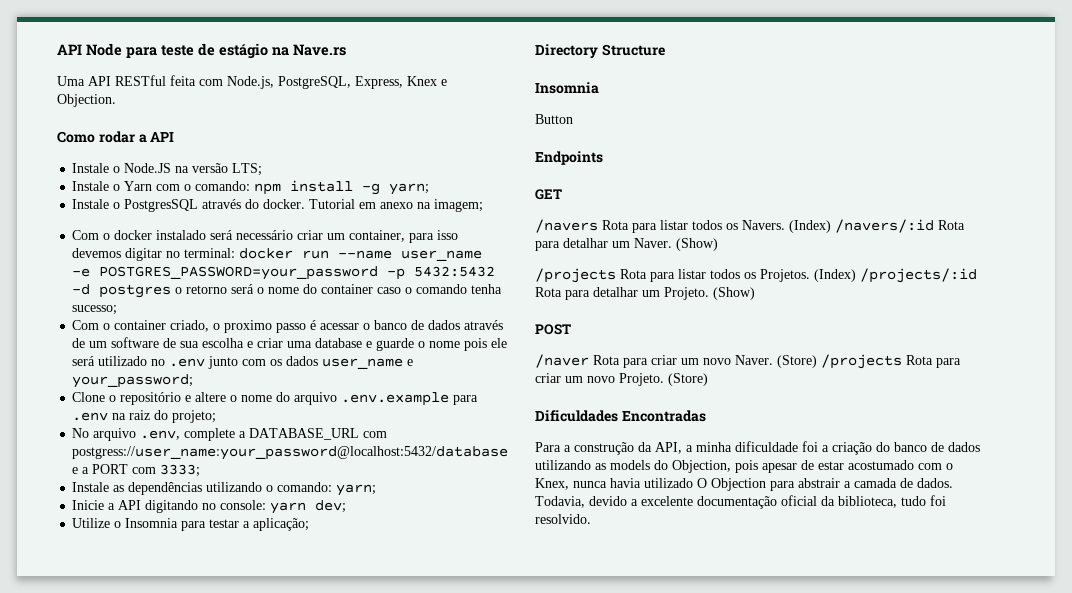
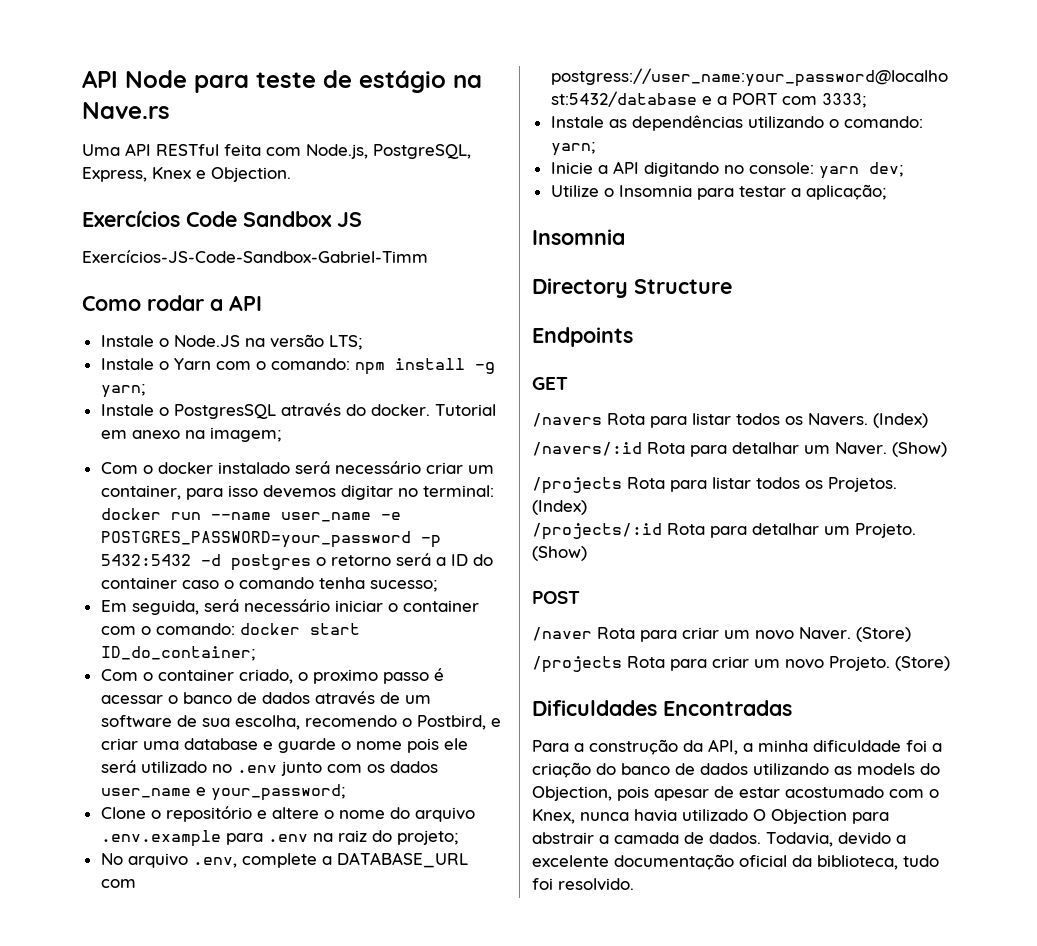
+ Exercícios Code Sandbox JS
+ Exercícios-JS-Code-Sandbox-Gabriel-Timm
- Com o docker instalado será necessário criar um container, para isso devemos digitar no terminal: docker run --name user_name -e POSTGRES_PASSWORD=your_password -p 5432:5432 -d postgres o retorno será o nome do container caso o comando tenha sucesso;
+ Com o docker instalado será necessário criar um container, para isso devemos digitar no terminal: docker run --name user_name -e POSTGRES_PASSWORD=your_password -p 5432:5432 -d postgres o retorno será a ID do container caso o comando tenha sucesso;
+ Em seguida, será necessário iniciar o container com o comando: docker start ID_do_container;
- Com o container criado, o proximo passo é acessar o banco de dados através de um software de sua escolha e criar uma database e guarde o nome pois ele será utilizado no .env junto com os dados user_name e your_password;
+ Com o container criado, o proximo passo é acessar o banco de dados através de um software de sua escolha, recomendo o Postbird, e criar uma database e guarde o nome pois ele será utilizado no .env junto com os dados user_name e your_password;
  Utilize o Insomnia para testar a aplicação;
+ Insomnia
  Directory Structure
- Insomnia
- Button
- /navers Rota para listar todos os Navers. (Index) /navers/:id Rota para detalhar um Naver.
+ /navers Rota para listar todos os Navers. (Index)
+ /navers/:id Rota para detalhar um Naver.
- /projects Rota para listar todos os Projetos. (Index) /projects/:id Rota para detalhar um Projeto.
+ /projects Rota para listar todos os Projetos. (Index)
+ /projects/:id Rota para detalhar um Projeto.
- /naver Rota para criar um novo Naver. (Store) /projects Rota para criar um novo Projeto.
+ /naver Rota para criar um novo Naver. (Store)
+ /projects Rota para criar um novo Projeto.

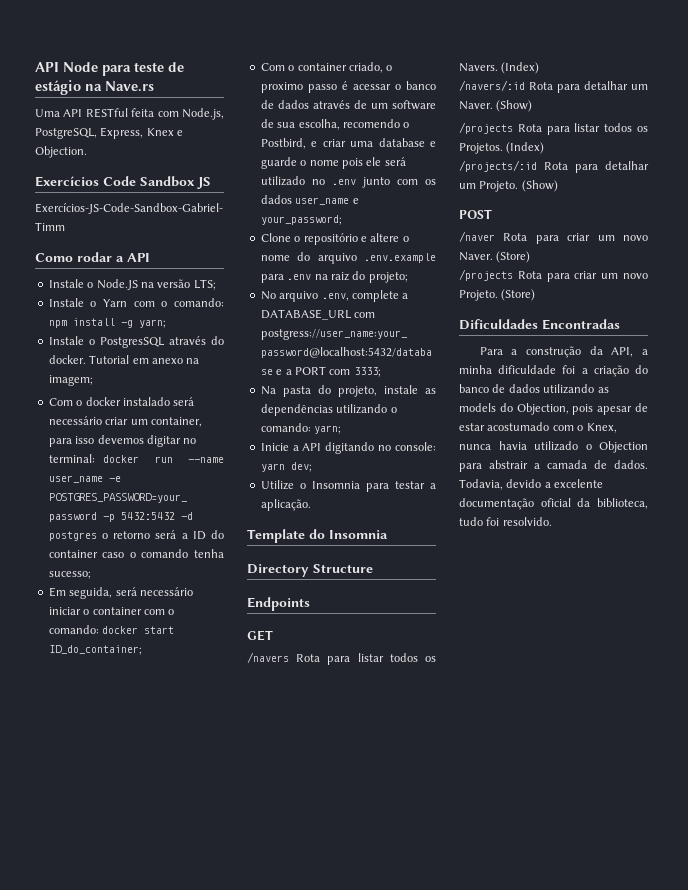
- Instale as dependências utilizando o comando: yarn;
+ Na pasta do projeto, instale as dependências utilizando o comando: yarn;
- Utilize o Insomnia para testar a aplicação;
- Insomnia
+ Utilize o Insomnia para testar a aplicação.
+ Template do Insomnia
- Para a construção da API, a minha dificuldade foi a criação do banco de dados utilizando as models do Objection, pois apesar de estar acostumado com o Knex, nunca havia utilizado O Objection para abstrair a camada de dados.
+ Para a construção da API, a minha dificuldade foi a criação do banco de dados utilizando as models do Objection, pois apesar de estar acostumado com o Knex, nunca havia utilizado o Objection para abstrair a camada de dados.

